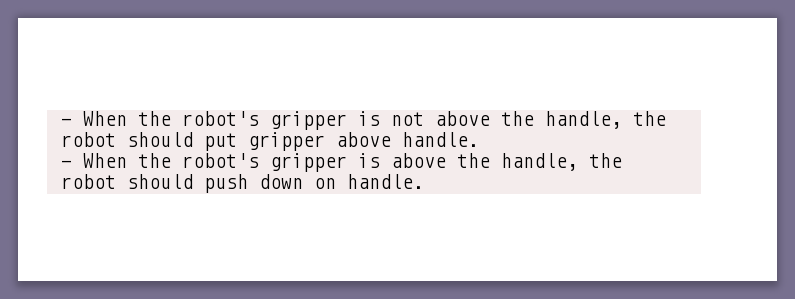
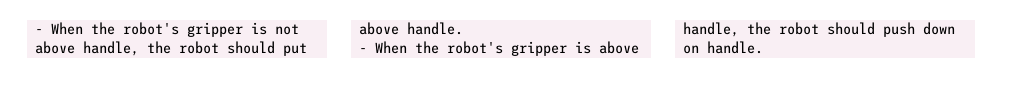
- - When the robot's gripper is not above the handle, the robot should put gripper above handle.
+ - When the robot's gripper is not above handle, the robot should put above handle.
- - When the robot's gripper is above the handle, the robot should push down on handle.
+ - When the robot's gripper is above handle, the robot should push down on handle.

